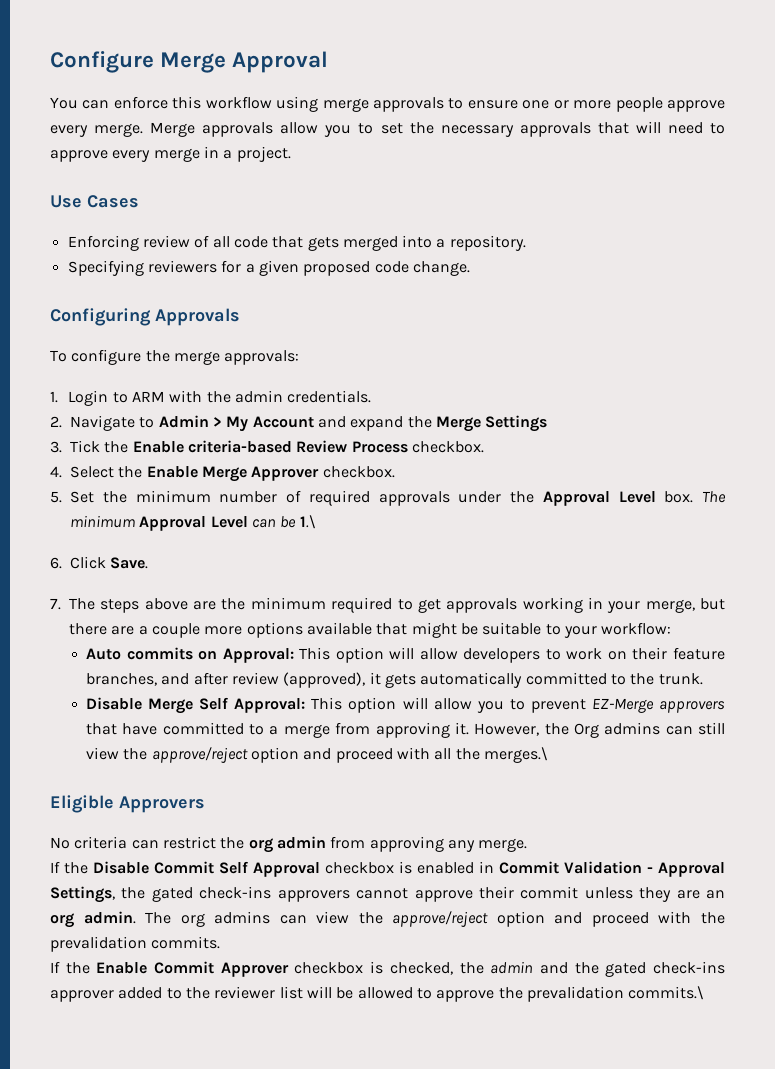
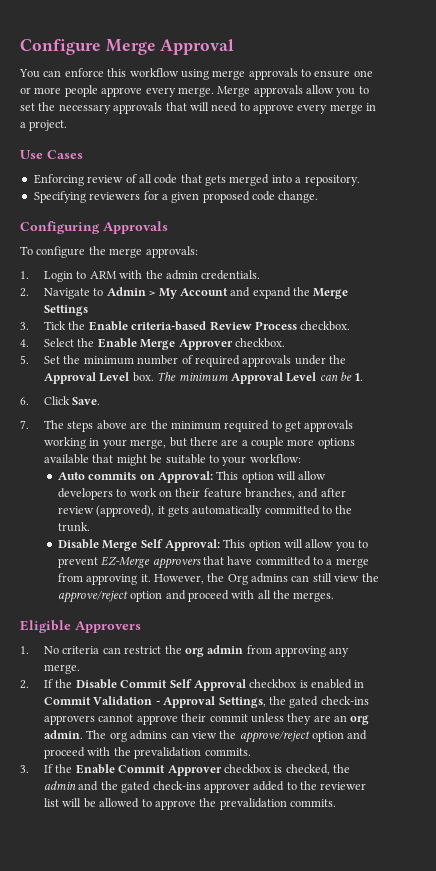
- The minimum Approval Level can be 1.\
+ The minimum Approval Level can be 1.
- However, the Org admins can still view the approve/reject option and proceed with all the merges.\
+ However, the Org admins can still view the approve/reject option and proceed with all the merges.
- No criteria can restrict the org admin from approving any merge.
+ 1. No criteria can restrict the org admin from approving any merge.
- If the Disable Commit Self Approval checkbox is enabled in Commit Validation - Approval Settings, the gated check-ins approvers cannot approve their commit unless they are an org admin.
+ 2. If the Disable Commit Self Approval checkbox is enabled in Commit Validation - Approval Settings, the gated check-ins approvers cannot approve their commit unless they are an org admin.
- If the Enable Commit Approver checkbox is checked, the admin and the gated check-ins approver added to the reviewer list will be allowed to approve the prevalidation commits.\
+ 3. If the Enable Commit Approver checkbox is checked, the admin and the gated check-ins approver added to the reviewer list will be allowed to approve the prevalidation commits.

